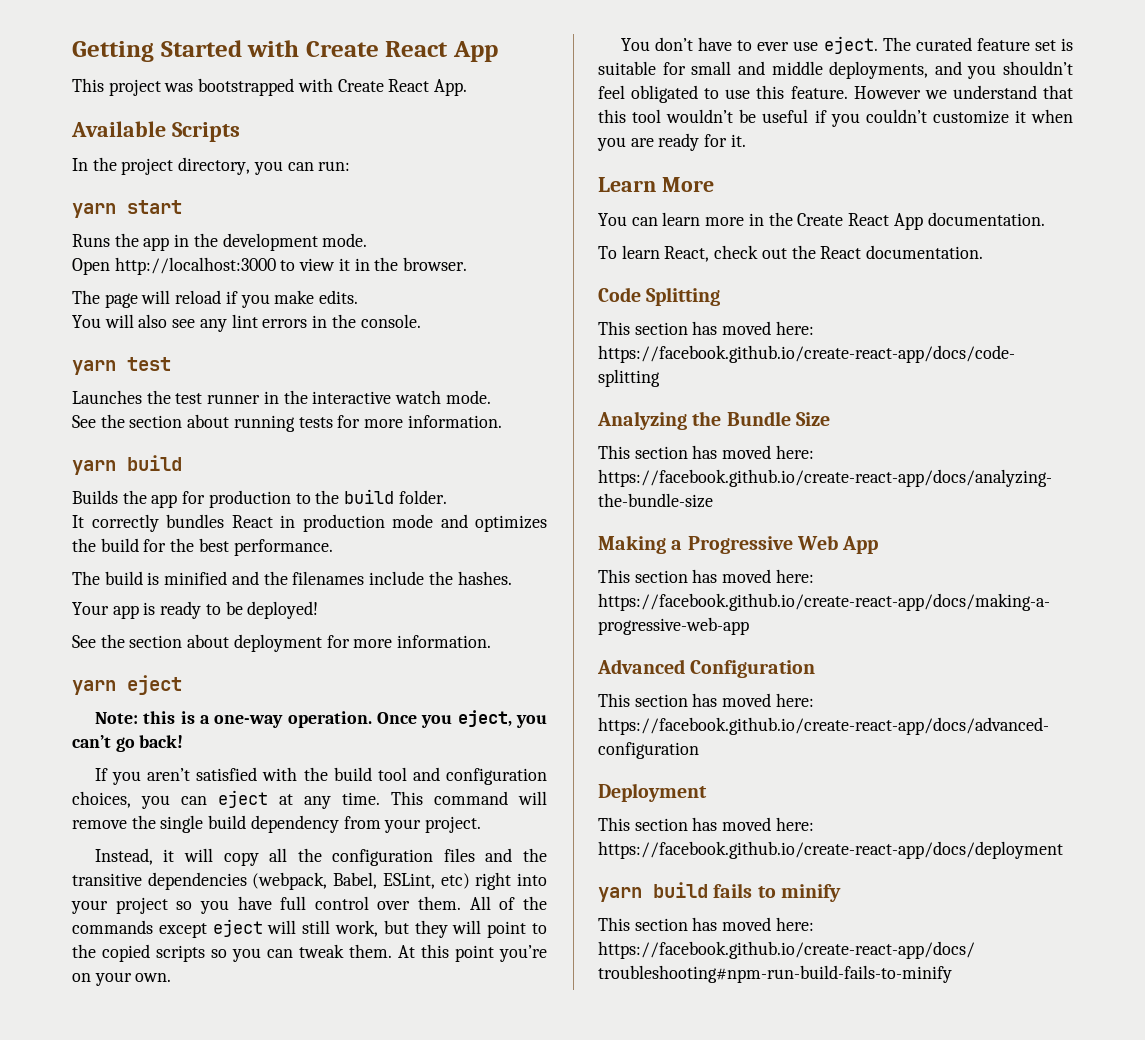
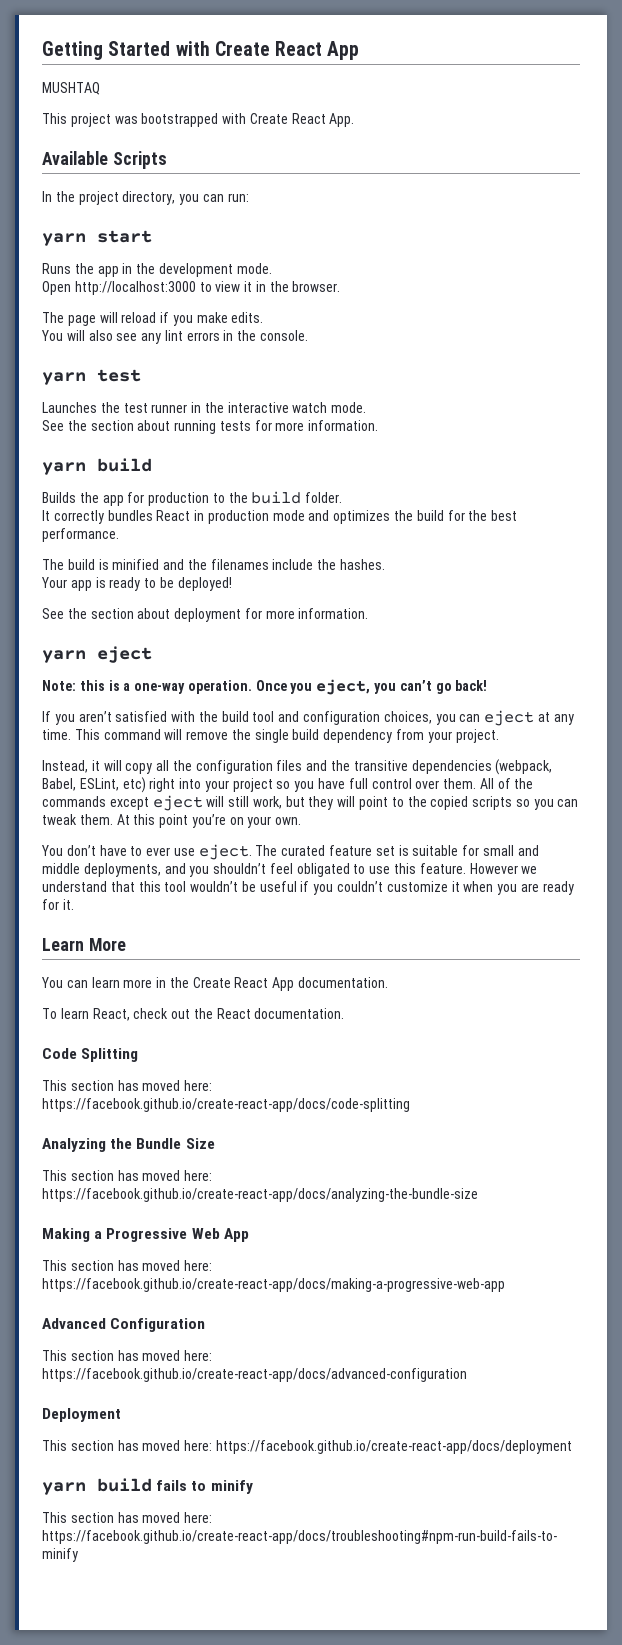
+ MUSHTAQ

